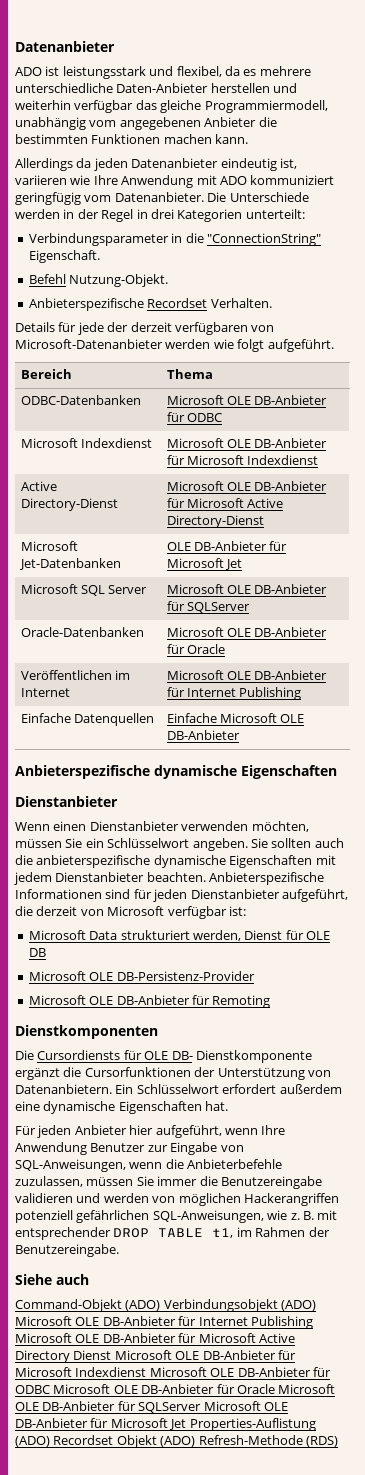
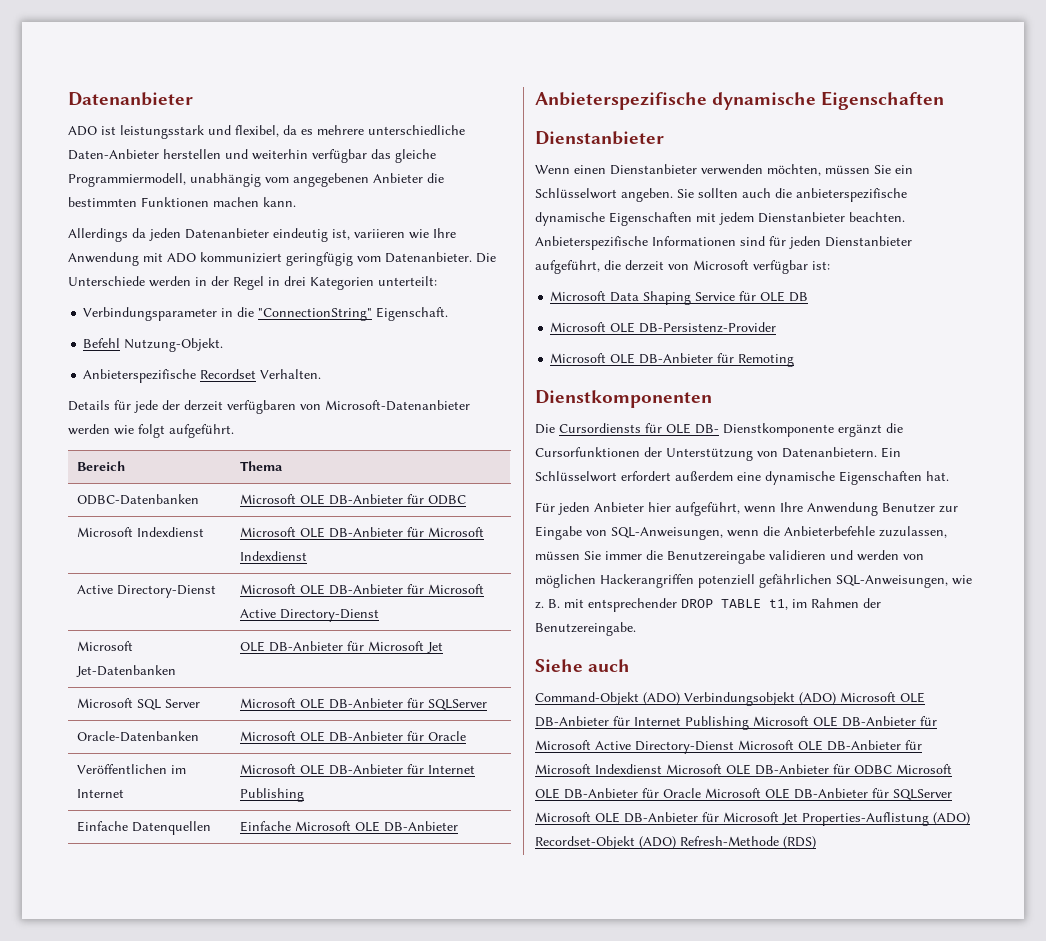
- Microsoft Data strukturiert werden, Dienst für OLE DB
+ Microsoft Data Shaping Service für OLE DB
- Command-Objekt (ADO) Verbindungsobjekt (ADO) Microsoft OLE DB-Anbieter für Internet Publishing Microsoft OLE DB-Anbieter für Microsoft Active Directory Dienst Microsoft OLE DB-Anbieter für Microsoft Indexdienst Microsoft OLE DB-Anbieter für ODBC Microsoft OLE DB-Anbieter für Oracle Microsoft OLE DB-Anbieter für SQLServer Microsoft OLE DB-Anbieter für Microsoft Jet Properties-Auflistung (ADO) Recordset Objekt (ADO) Refresh-Methode (RDS)
+ Command-Objekt (ADO) Verbindungsobjekt (ADO) Microsoft OLE DB-Anbieter für Internet Publishing Microsoft OLE DB-Anbieter für Microsoft Active Directory-Dienst Microsoft OLE DB-Anbieter für Microsoft Indexdienst Microsoft OLE DB-Anbieter für ODBC Microsoft OLE DB-Anbieter für Oracle Microsoft OLE DB-Anbieter für SQLServer Microsoft OLE DB-Anbieter für Microsoft Jet Properties-Auflistung (ADO) Recordset-Objekt (ADO) Refresh-Methode (RDS)

